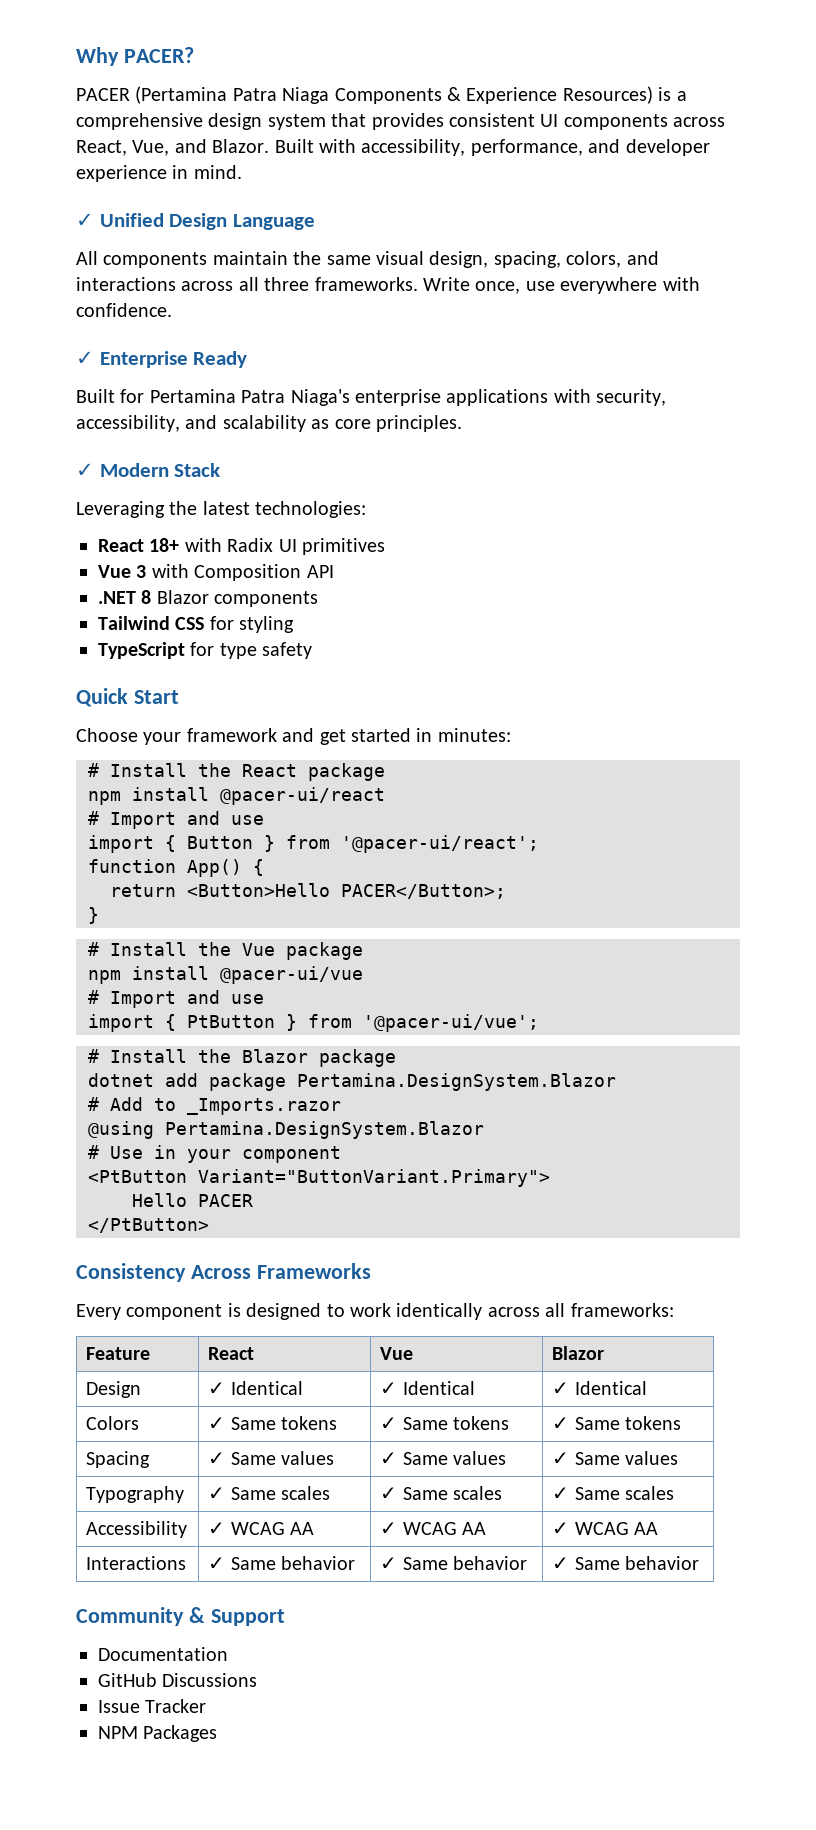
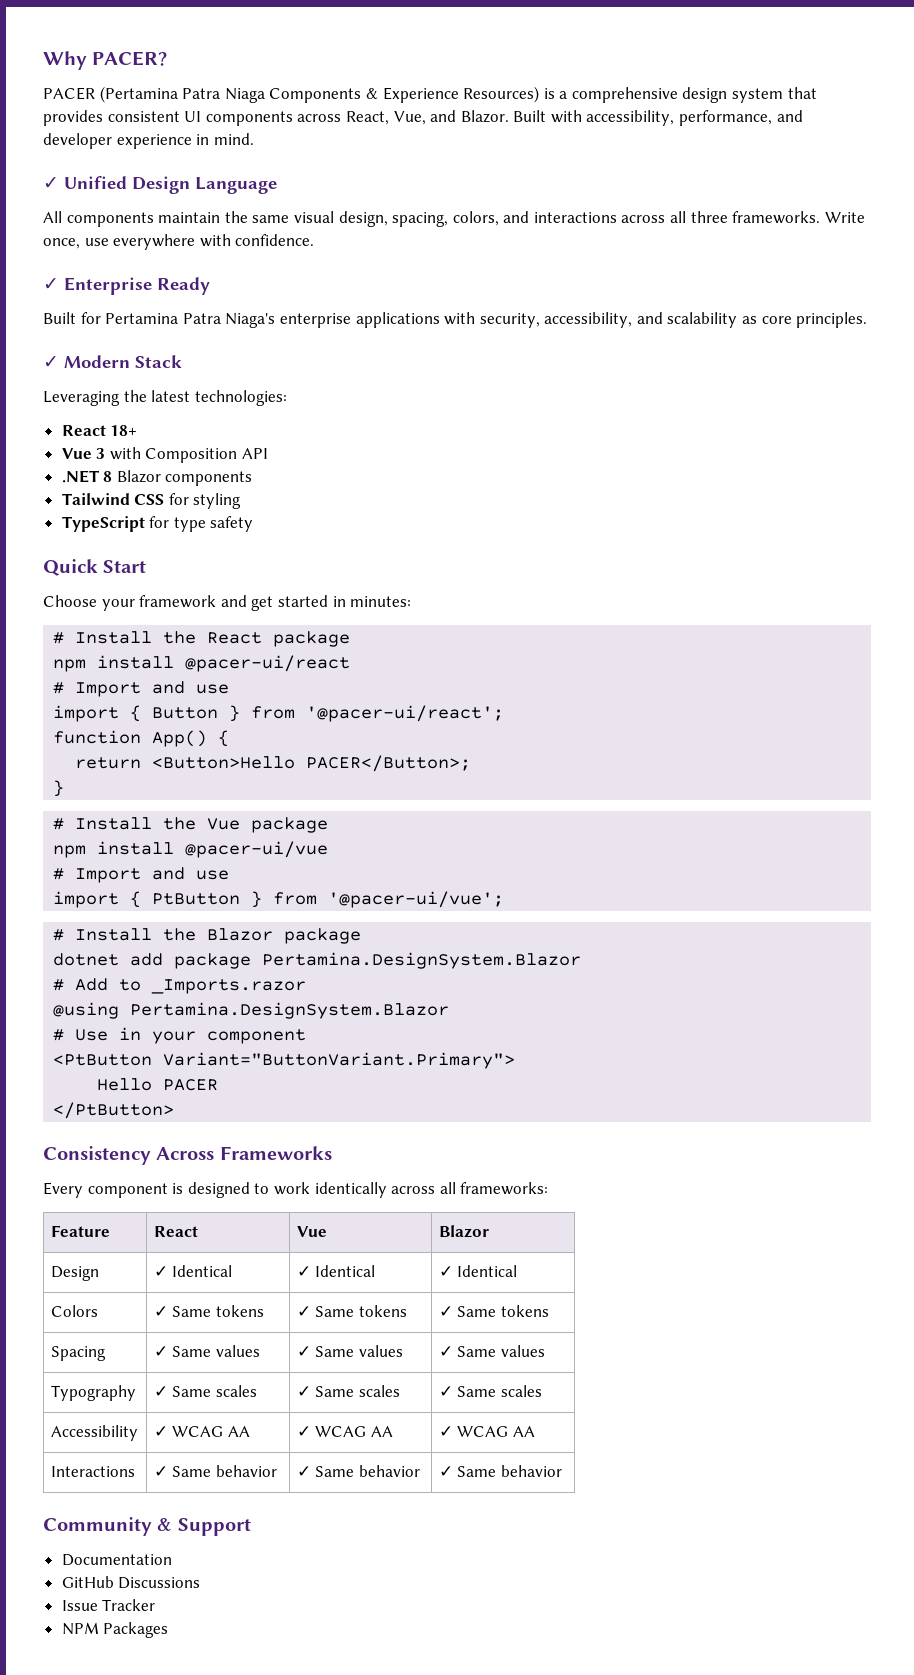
- React 18+ with Radix UI primitives
+ React 18+

